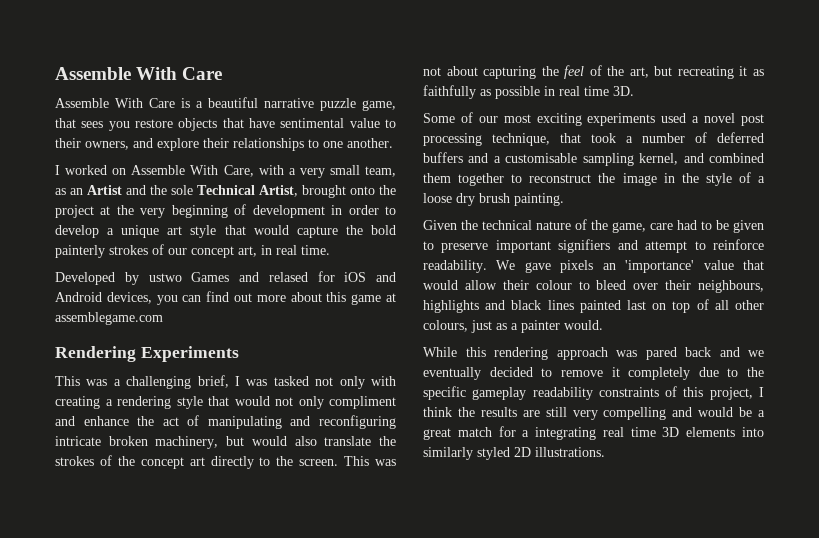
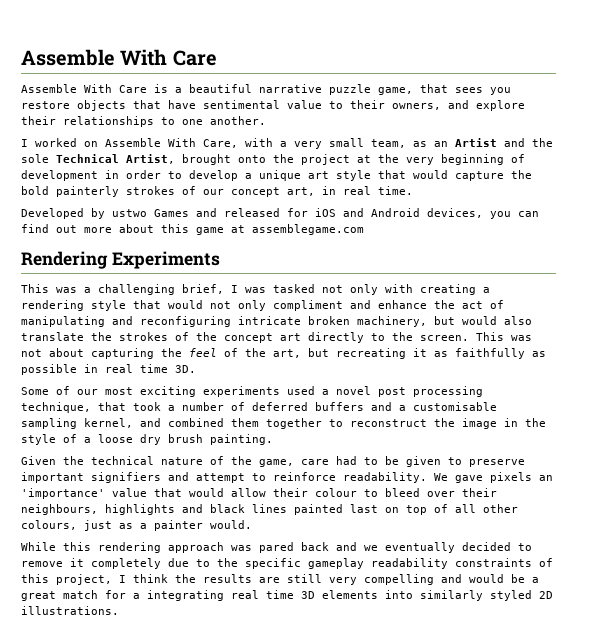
- Developed by ustwo Games and relased for iOS and Android devices, you can find out more about this game at assemblegame.com
+ Developed by ustwo Games and released for iOS and Android devices, you can find out more about this game at assemblegame.com

